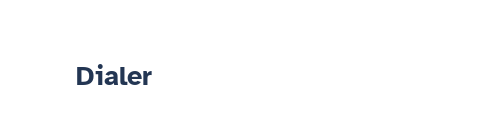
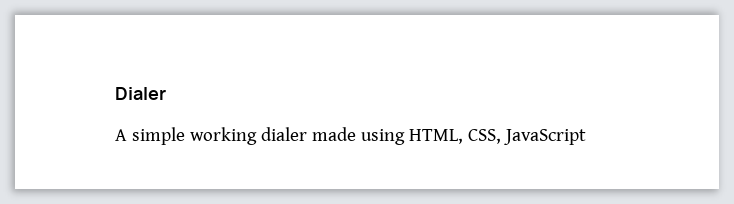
+ A simple working dialer made using HTML, CSS, JavaScript

